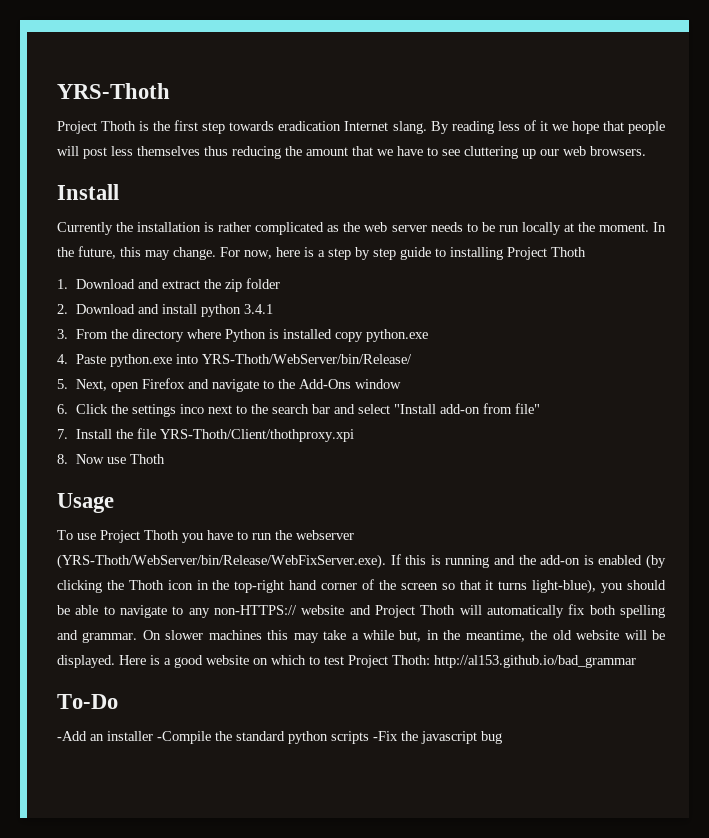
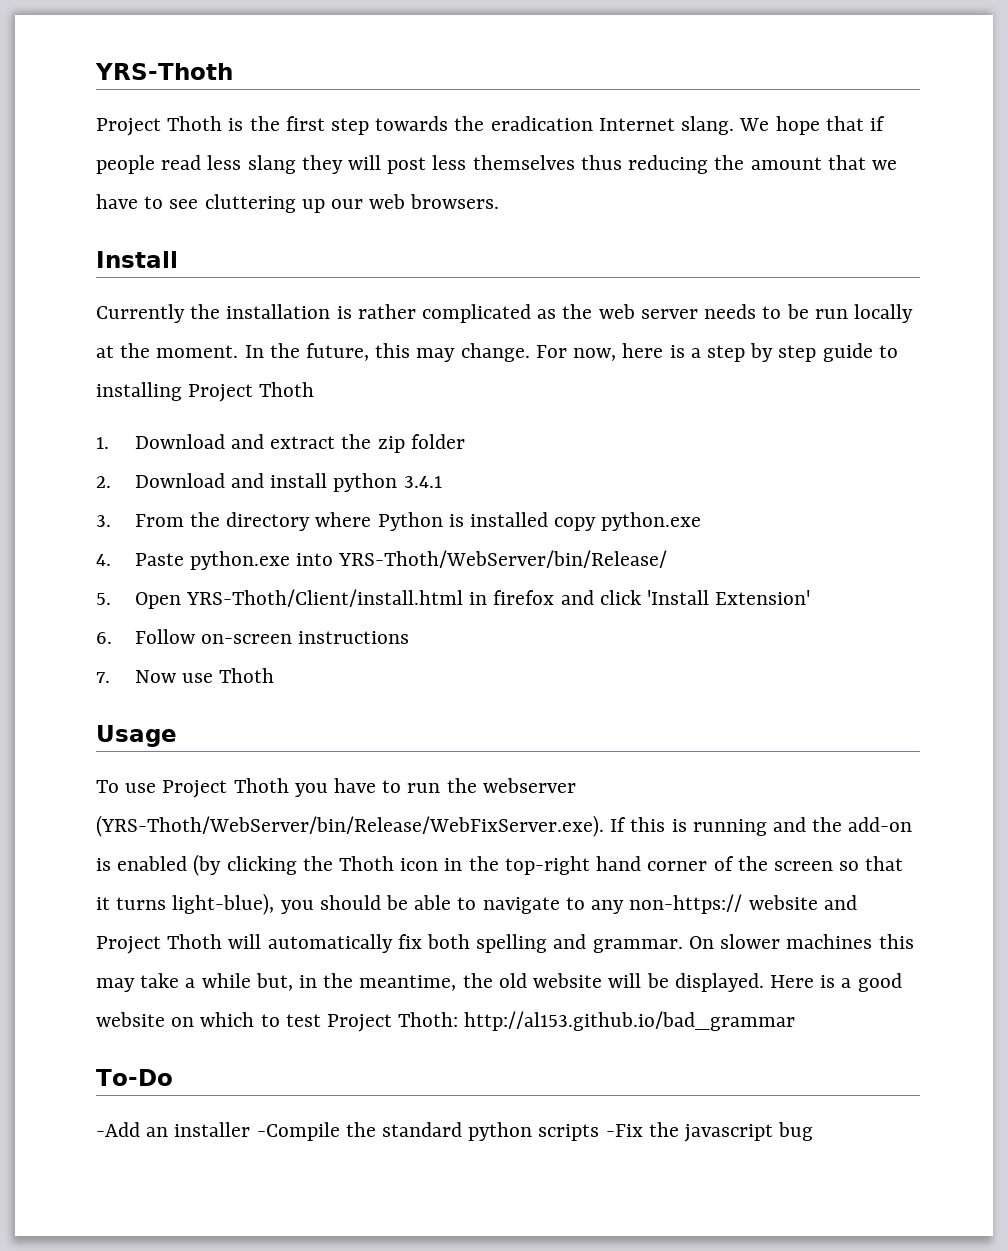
- Project Thoth is the first step towards eradication Internet slang.
+ Project Thoth is the first step towards the eradication Internet slang.
- By reading less of it we hope that people will post less themselves thus reducing the amount that we have to see cluttering up our web browsers.
+ We hope that if people read less slang they will post less themselves thus reducing the amount that we have to see cluttering up our web browsers.
- 5. Next, open Firefox and navigate to the Add-Ons window
- 6. Click the settings inco next to the search bar and select "Install add-on from file"
- 7. Install the file YRS-Thoth/Client/thothproxy.xpi
- 8. Now use Thoth
+ 5. Open YRS-Thoth/Client/install.html in firefox and click 'Install Extension'
+ 6. Follow on-screen instructions
+ 7. Now use Thoth
- To use Project Thoth you have to run the webserver (YRS-Thoth/WebServer/bin/Release/WebFixServer.exe). If this is running and the add-on is enabled (by clicking the Thoth icon in the top-right hand corner of the screen so that it turns light-blue), you should be able to navigate to any non-HTTPS:// website and Project Thoth will automatically fix both spelling and grammar.
+ To use Project Thoth you have to run the webserver (YRS-Thoth/WebServer/bin/Release/WebFixServer.exe). If this is running and the add-on is enabled (by clicking the Thoth icon in the top-right hand corner of the screen so that it turns light-blue), you should be able to navigate to any non-https:// website and Project Thoth will automatically fix both spelling and grammar.

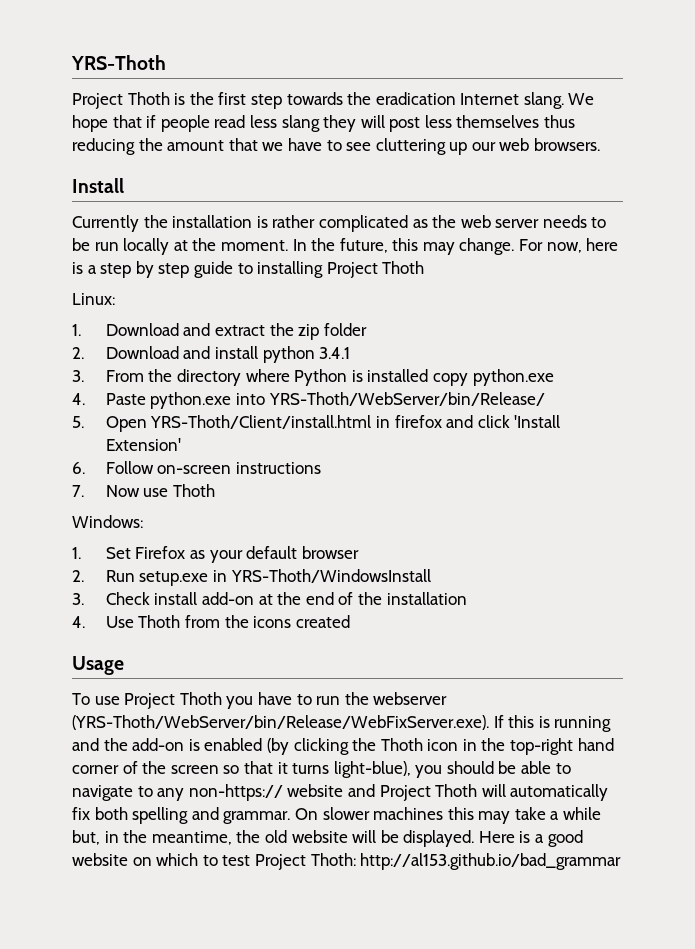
+ Linux:
+ Windows:
+ 1. Set Firefox as your default browser
+ 2. Run setup.exe in YRS-Thoth/WindowsInstall
+ 3. Check install add-on at the end of the installation
+ 4. Use Thoth from the icons created
- To-Do
- -Add an installer -Compile the standard python scripts -Fix the javascript bug

